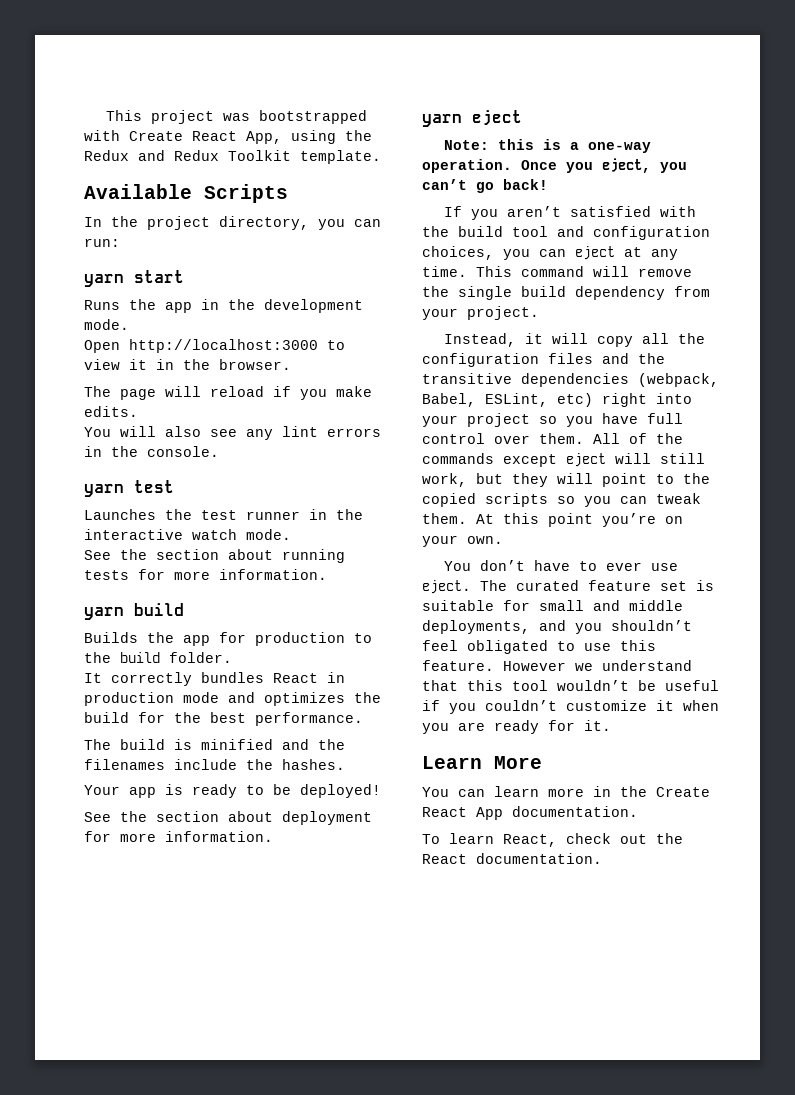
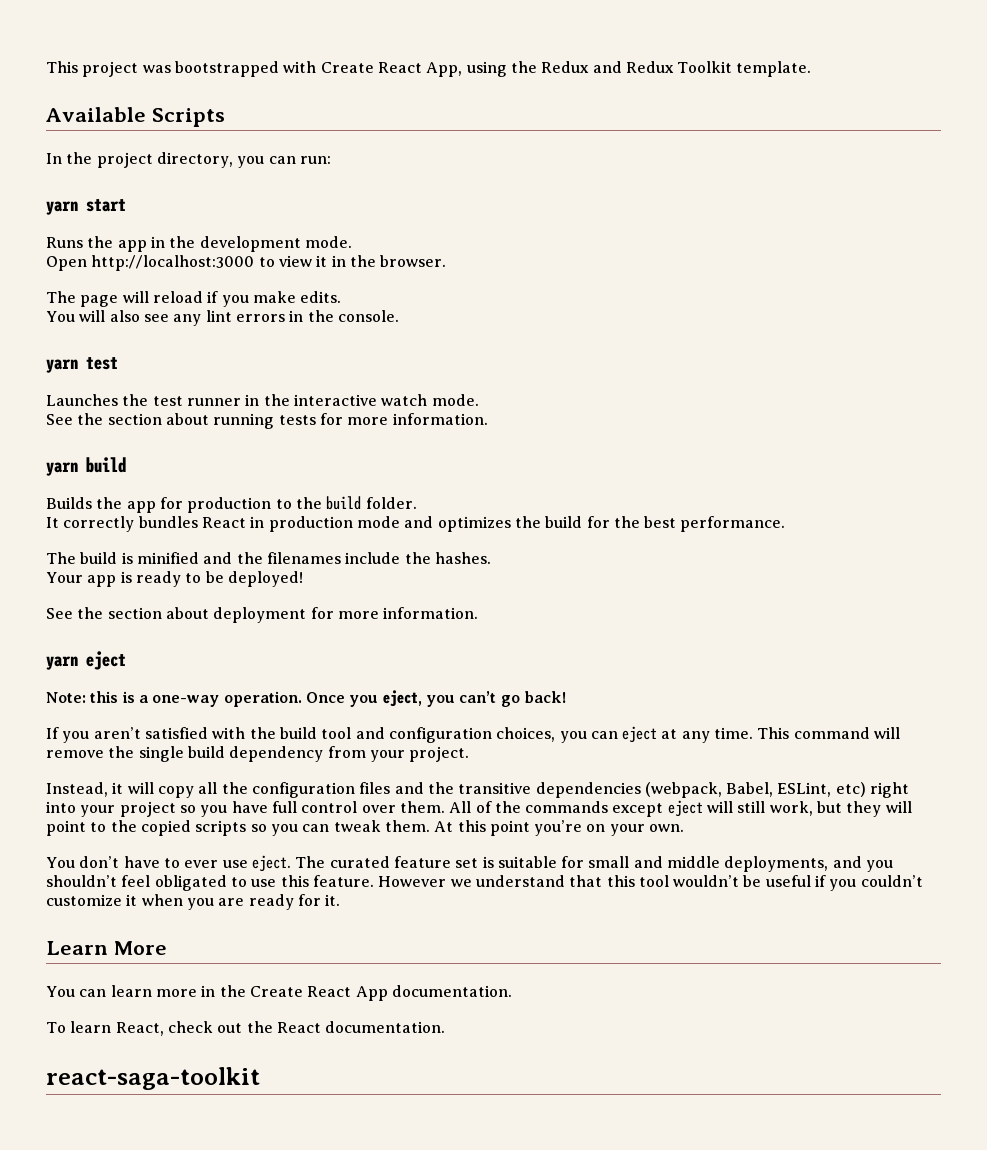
+ react-saga-toolkit

